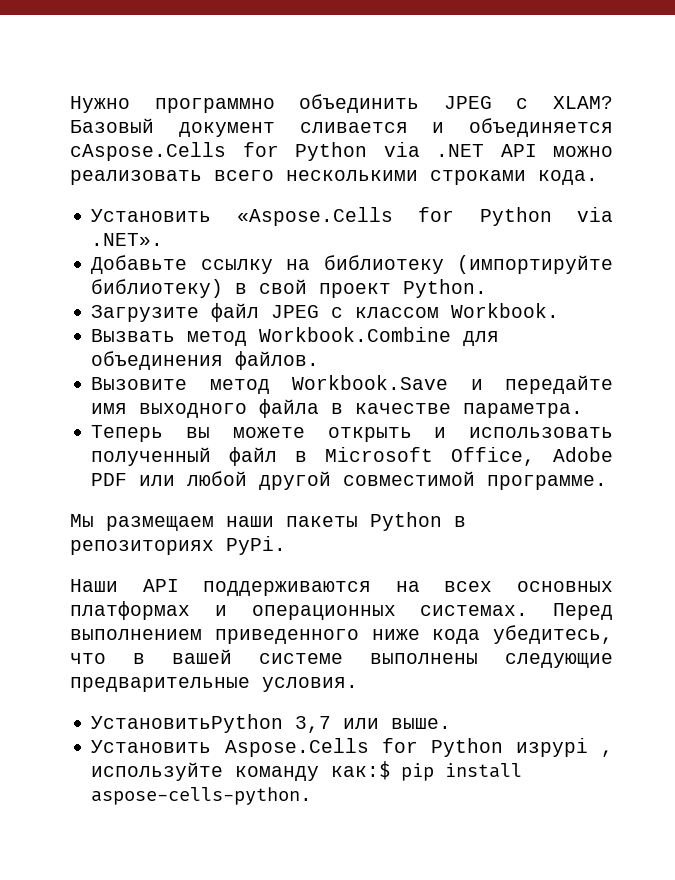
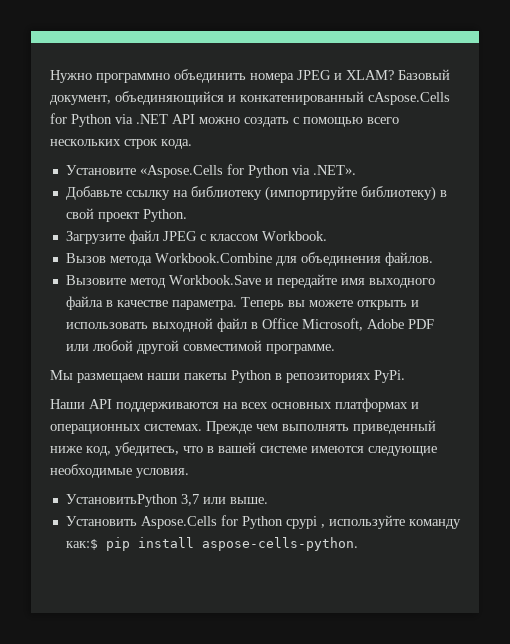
- Нужно программно объединить JPEG с XLAM? Базовый документ сливается и объединяется сAspose.Cells for Python via .NET API можно реализовать всего несколькими строками кода.
+ Нужно программно объединить номера JPEG и XLAM? Базовый документ, объединяющийся и конкатенированный сAspose.Cells for Python via .NET API можно создать с помощью всего нескольких строк кода.
- Установить «Aspose.Cells for Python via .NET».
+ Установите «Aspose.Cells for Python via .NET».
- Вызвать метод Workbook.Combine для объединения файлов.
+ Вызов метода Workbook.Combine для объединения файлов.
- Вызовите метод Workbook.Save и передайте имя выходного файла в качестве параметра.
- Теперь вы можете открыть и использовать полученный файл в Microsoft Office, Adobe PDF или любой другой совместимой программе.
+ Вызовите метод Workbook.Save и передайте имя выходного файла в качестве параметра. Теперь вы можете открыть и использовать выходной файл в Office Microsoft, Adobe PDF или любой другой совместимой программе.
- Перед выполнением приведенного ниже кода убедитесь, что в вашей системе выполнены следующие предварительные условия.
+ Прежде чем выполнять приведенный ниже код, убедитесь, что в вашей системе имеются следующие необходимые условия.
- Установить Aspose.Cells for Python изpypi , используйте команду как:$ pip install aspose-cells-python.
+ Установить Aspose.Cells for Python сpypi , используйте команду как:$ pip install aspose-cells-python.

